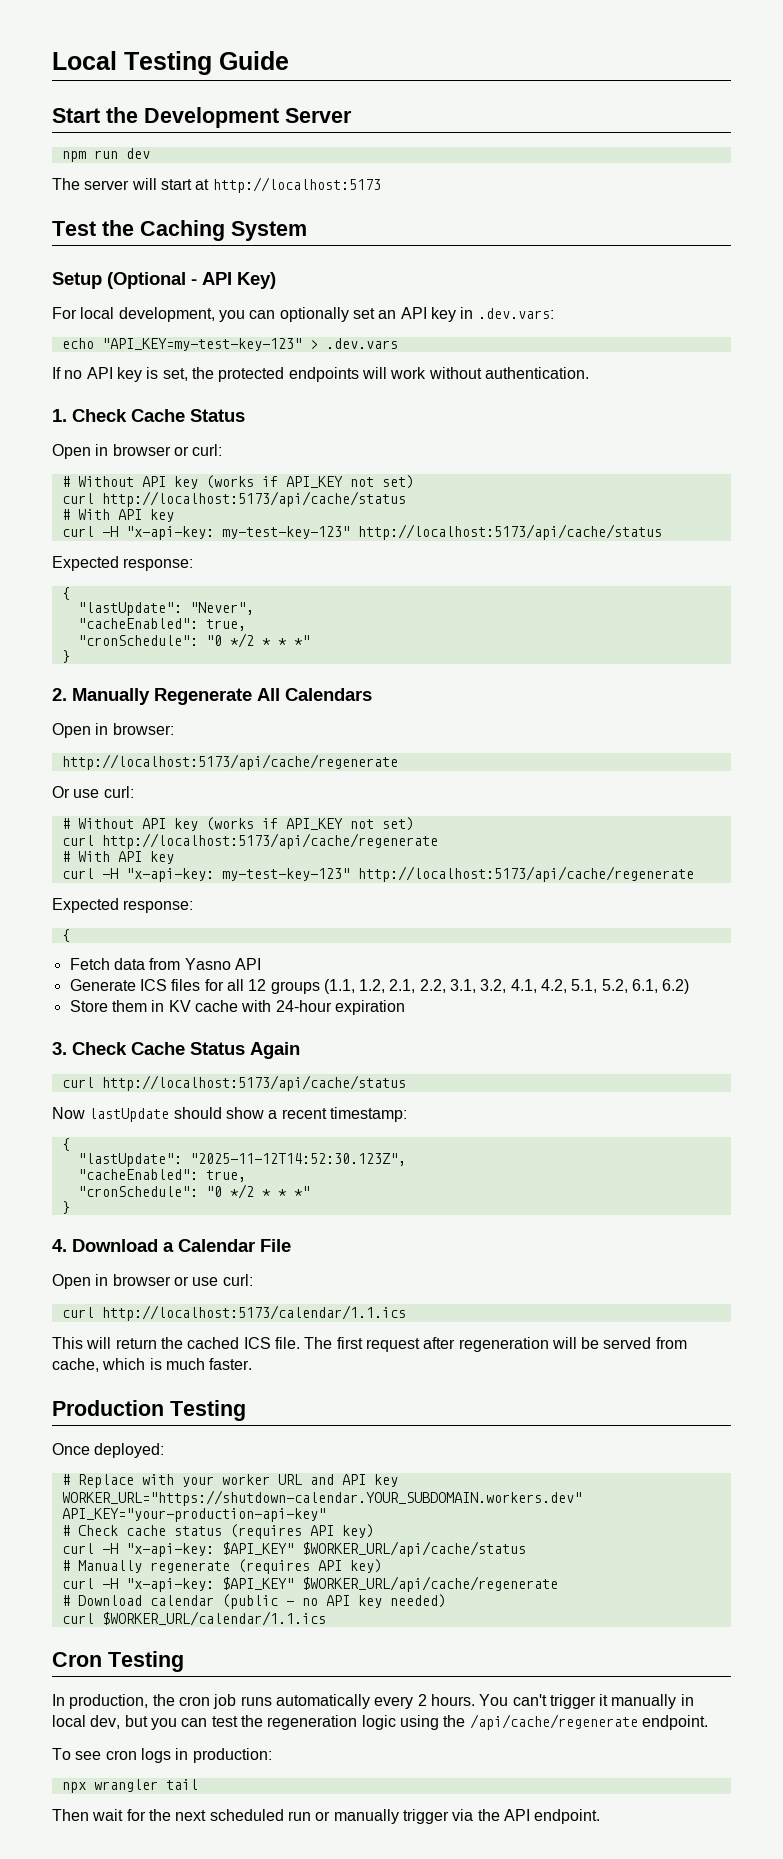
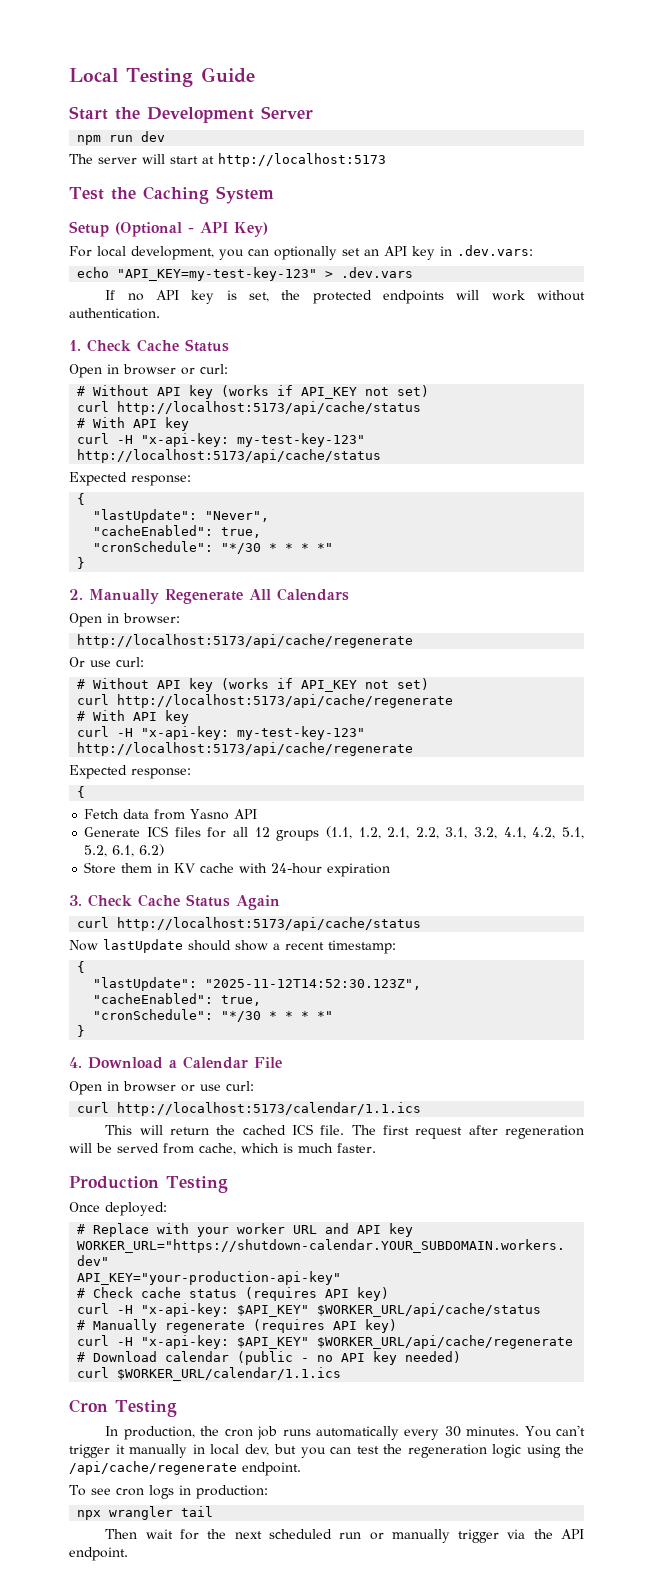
  "lastUpdate": "Never",
  "cacheEnabled": true,
- "cronSchedule": "0 */2 * * *"
+ "cronSchedule": "*/30 * * * *"
  "lastUpdate": "2025-11-12T14:52:30.123Z",
  "cacheEnabled": true,
- "cronSchedule": "0 */2 * * *"
+ "cronSchedule": "*/30 * * * *"
- In production, the cron job runs automatically every 2 hours.
+ In production, the cron job runs automatically every 30 minutes.

